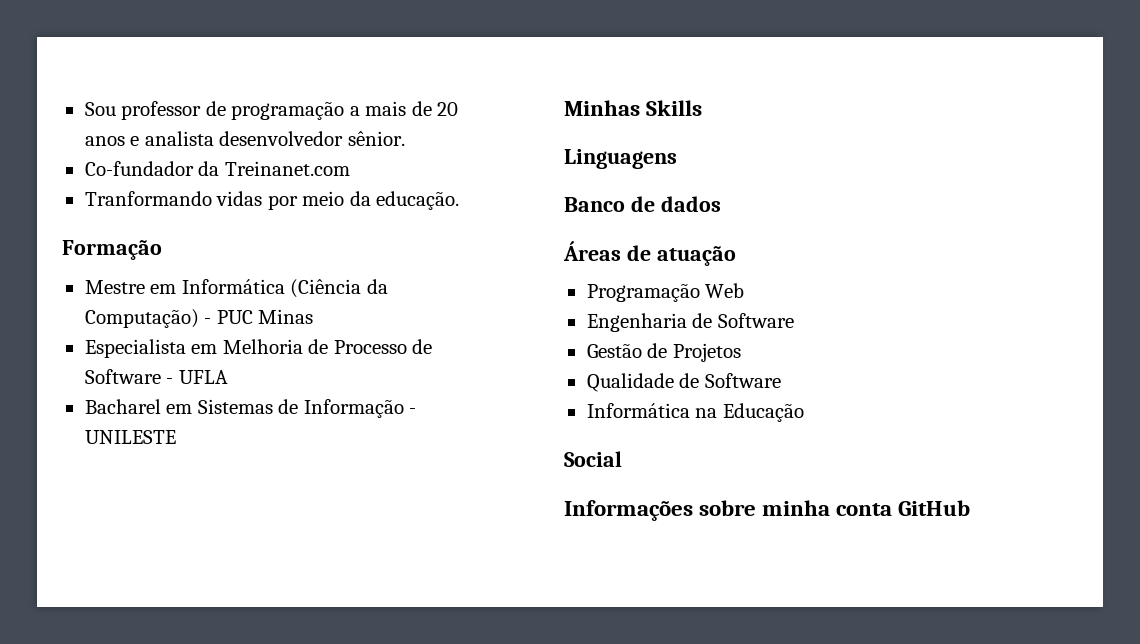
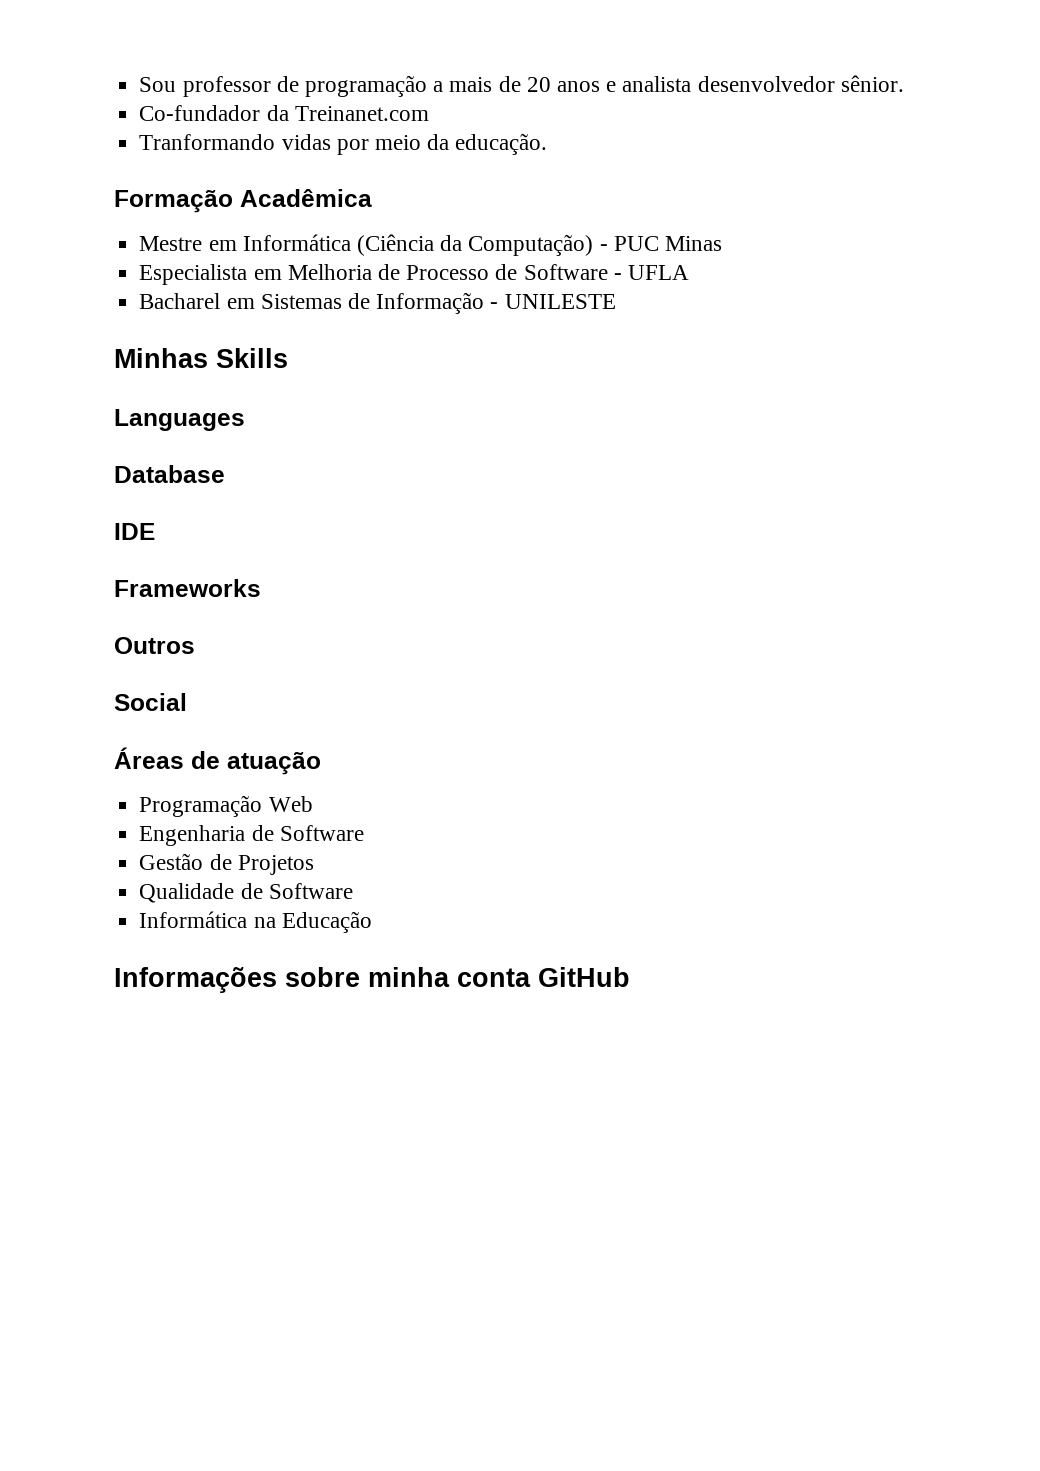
- Formação
+ Formação Acadêmica
- Linguagens
- Banco de dados
+ Languages
+ Database
+ IDE
+ Frameworks
+ Outros
+ Social
- Social

